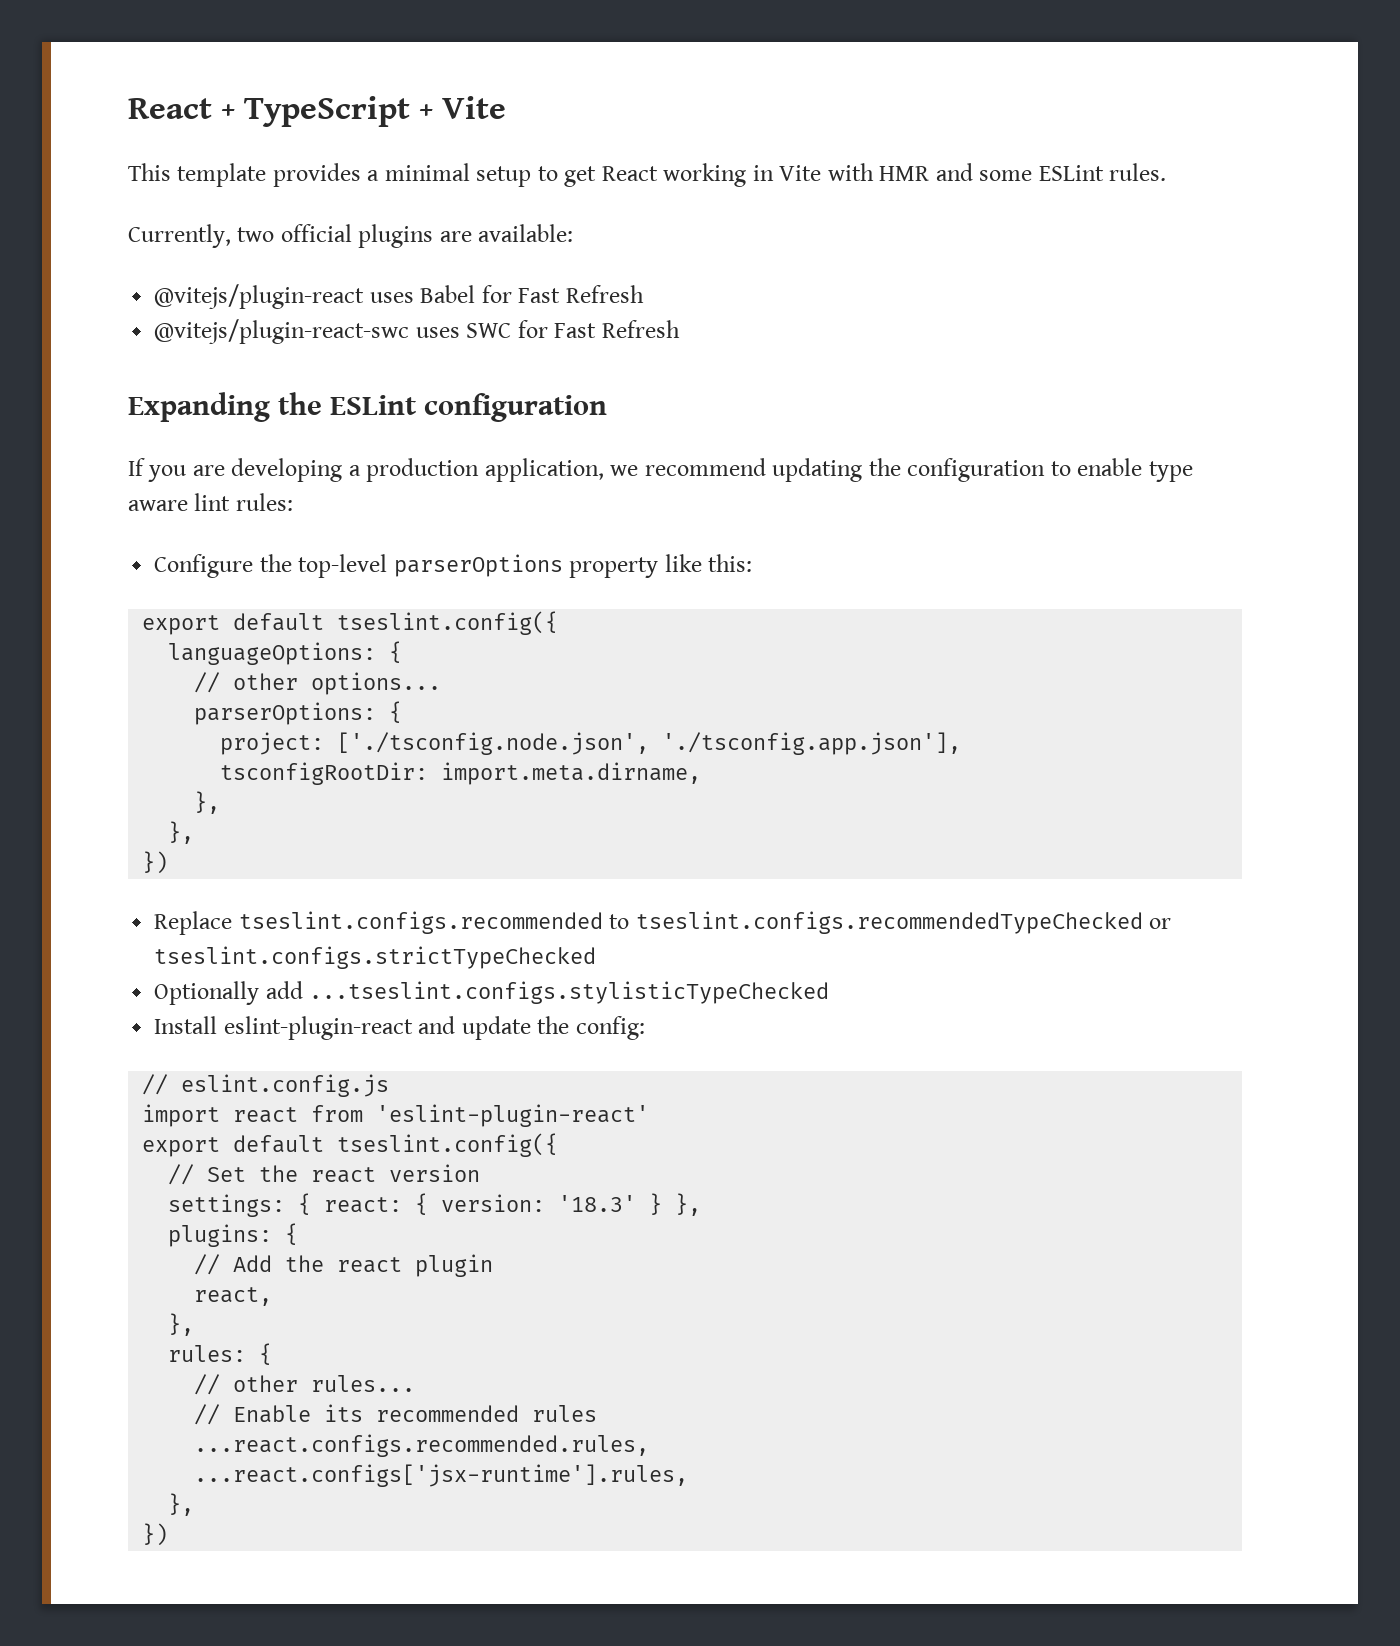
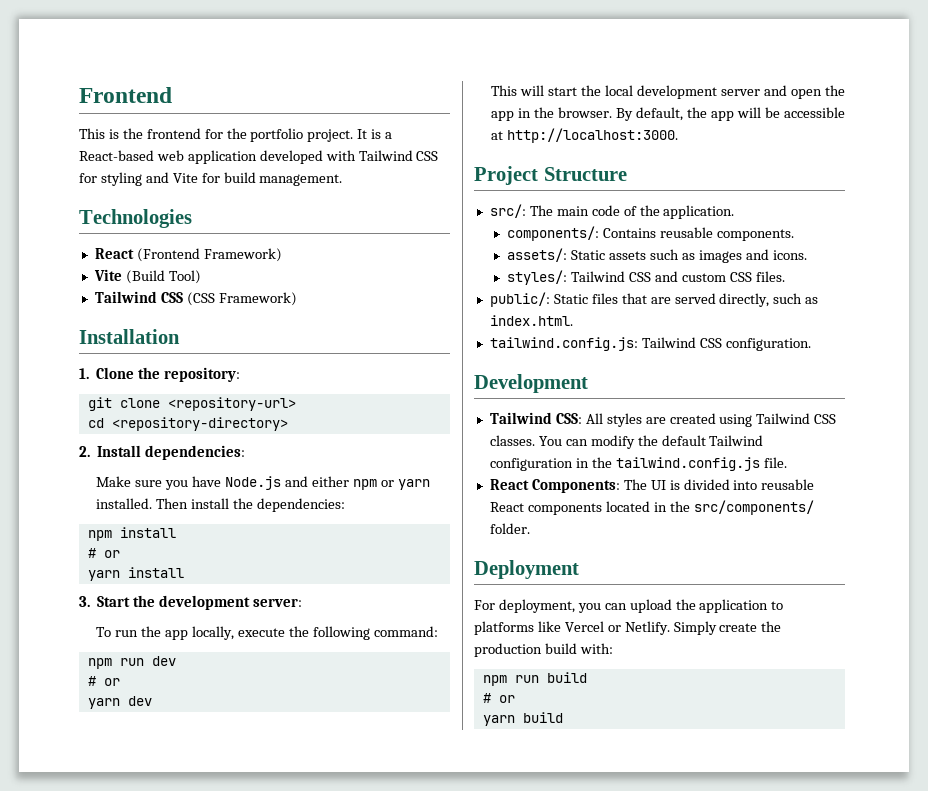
- React + TypeScript + Vite
- This template provides a minimal setup to get React working in Vite with HMR and some ESLint rules.
- Currently, two official plugins are available:
- @vitejs/plugin-react uses Babel for Fast Refresh
- @vitejs/plugin-react-swc uses SWC for Fast Refresh
- Expanding the ESLint configuration
- If you are developing a production application, we recommend updating the configuration to enable type aware lint rules:
- Configure the top-level parserOptions property like this:
- export default tseslint.config({
- languageOptions: {
- // other options...
- parserOptions: {
- project: ['./tsconfig.node.json', './tsconfig.app.json'],
- tsconfigRootDir: import.meta.dirname,
- },
- },
- })
- Replace tseslint.configs.recommended to tseslint.configs.recommendedTypeChecked or tseslint.configs.strictTypeChecked
- Optionally add ...tseslint.configs.stylisticTypeChecked
- Install eslint-plugin-react and update the config:
- // eslint.config.js
- import react from 'eslint-plugin-react'
- export default tseslint.config({
- // Set the react version
- settings: { react: { version: '18.3' } },
- plugins: {
- // Add the react plugin
- react,
- },
- rules: {
- // other rules...
- // Enable its recommended rules
- ...react.configs.recommended.rules,
- ...react.configs['jsx-runtime'].rules,
- },
- })
+ Frontend
+ This is the frontend for the portfolio project. It is a React-based web application developed with Tailwind CSS for styling and Vite for build management.
+ Technologies
+ React (Frontend Framework)
+ Vite (Build Tool)
+ Tailwind CSS (CSS Framework)
+ Installation
+ 1. Clone the repository:
+ git clone <repository-url>
+ cd <repository-directory>
+ 2. Install dependencies:
+ Make sure you have Node.js and either npm or yarn installed. Then install the dependencies:
+ npm install
+ # or
+ yarn install
+ 3. Start the development server:
+ To run the app locally, execute the following command:
+ npm run dev
+ # or
+ yarn dev
+ This will start the local development server and open the app in the browser. By default, the app will be accessible at http://localhost:3000.
+ Project Structure
+ src/: The main code of the application.
+ components/: Contains reusable components.
+ assets/: Static assets such as images and icons.
+ styles/: Tailwind CSS and custom CSS files.
+ public/: Static files that are served directly, such as index.html.
+ tailwind.config.js: Tailwind CSS configuration.
+ Development
+ Tailwind CSS: All styles are created using Tailwind CSS classes. You can modify the default Tailwind configuration in the tailwind.config.js file.
+ React Components: The UI is divided into reusable React components located in the src/components/ folder.
+ Deployment
+ For deployment, you can upload the application to platforms like Vercel or Netlify. Simply create the production build with:
+ npm run build
+ # or
+ yarn build

